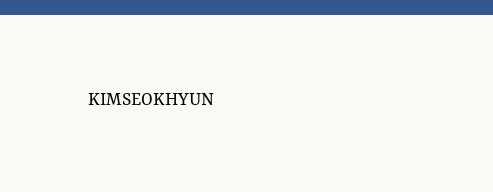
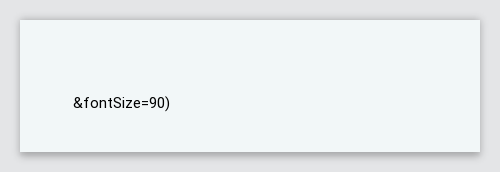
- KIMSEOKHYUN
+ &fontSize=90)

